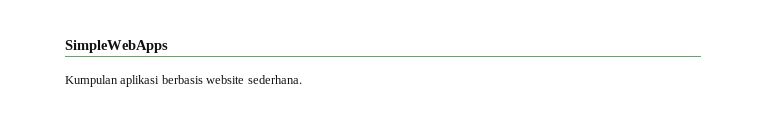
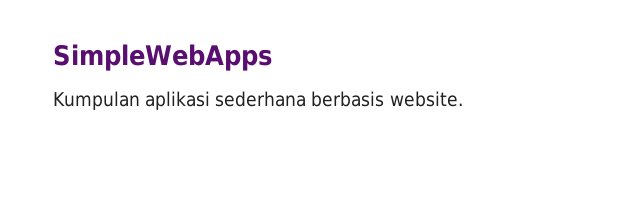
- Kumpulan aplikasi berbasis website sederhana.
+ Kumpulan aplikasi sederhana berbasis website.

